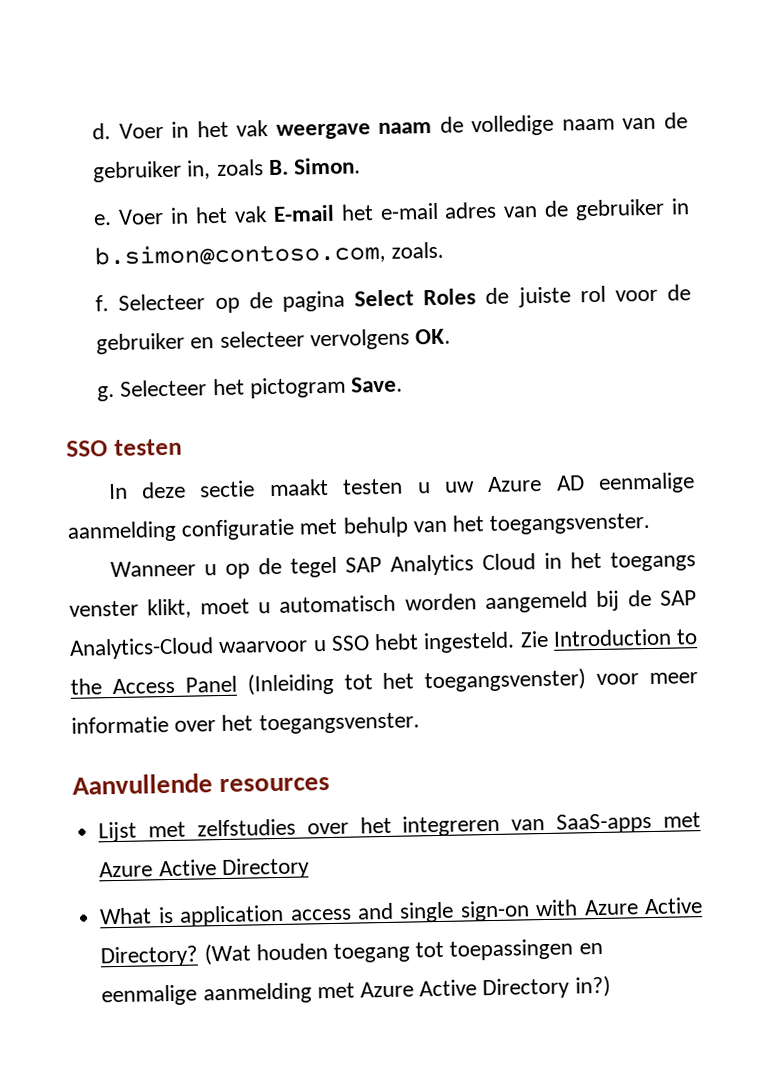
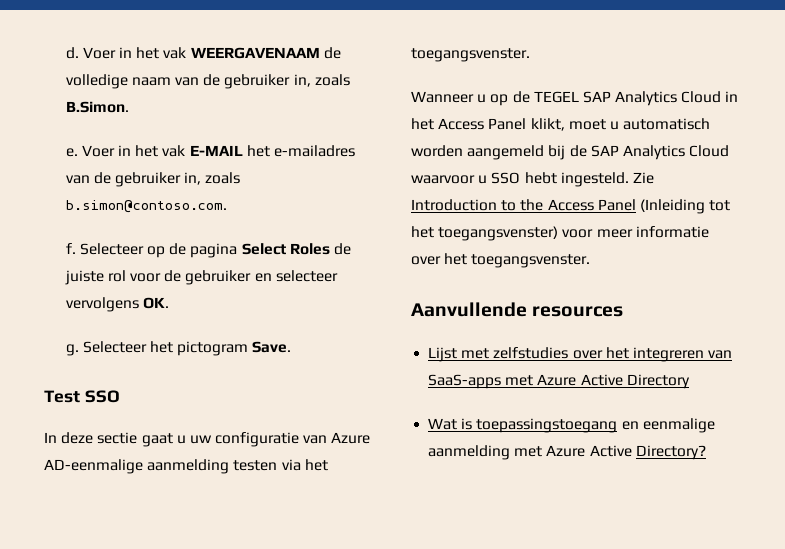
- Voer in het vak weergave naam de volledige naam van de gebruiker in, zoals B. Simon.
+ Voer in het vak WEERGAVENAAM de volledige naam van de gebruiker in, zoals B.Simon.
- Voer in het vak E-mail het e-mail adres van de gebruiker in b.simon@contoso.com, zoals.
+ Voer in het vak E-MAIL het e-mailadres van de gebruiker in, zoals b.simon@contoso.com.
- SSO testen
+ Test SSO
- In deze sectie maakt testen u uw Azure AD eenmalige aanmelding configuratie met behulp van het toegangsvenster.
+ In deze sectie gaat u uw configuratie van Azure AD-eenmalige aanmelding testen via het toegangsvenster.
- Wanneer u op de tegel SAP Analytics Cloud in het toegangs venster klikt, moet u automatisch worden aangemeld bij de SAP Analytics-Cloud waarvoor u SSO hebt ingesteld.
+ Wanneer u op de TEGEL SAP Analytics Cloud in het Access Panel klikt, moet u automatisch worden aangemeld bij de SAP Analytics Cloud waarvoor u SSO hebt ingesteld.
- What is application access and single sign-on with Azure Active Directory? (Wat houden toegang tot toepassingen en eenmalige aanmelding met Azure Active Directory in?)
+ Wat is toepassingstoegang en eenmalige aanmelding met Azure Active Directory?

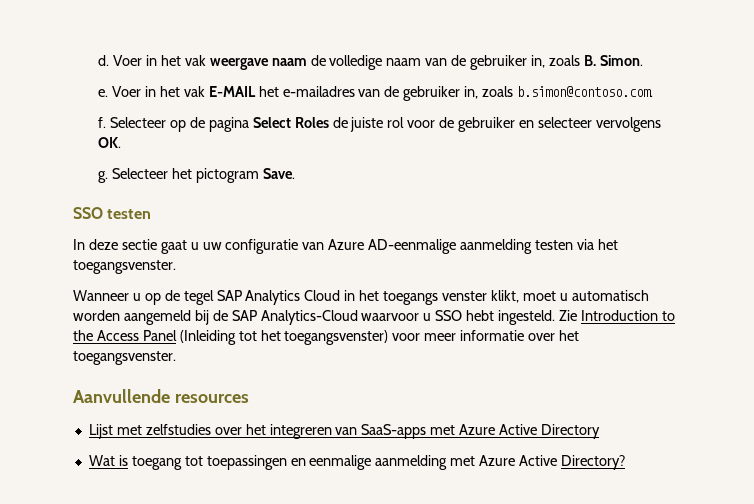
- Voer in het vak WEERGAVENAAM de volledige naam van de gebruiker in, zoals B.Simon.
+ Voer in het vak weergave naam de volledige naam van de gebruiker in, zoals B. Simon.
- Test SSO
+ SSO testen
- Wanneer u op de TEGEL SAP Analytics Cloud in het Access Panel klikt, moet u automatisch worden aangemeld bij de SAP Analytics Cloud waarvoor u SSO hebt ingesteld.
+ Wanneer u op de tegel SAP Analytics Cloud in het toegangs venster klikt, moet u automatisch worden aangemeld bij de SAP Analytics-Cloud waarvoor u SSO hebt ingesteld.
- Wat is toepassingstoegang en eenmalige aanmelding met Azure Active Directory?
+ Wat is toegang tot toepassingen en eenmalige aanmelding met Azure Active Directory?

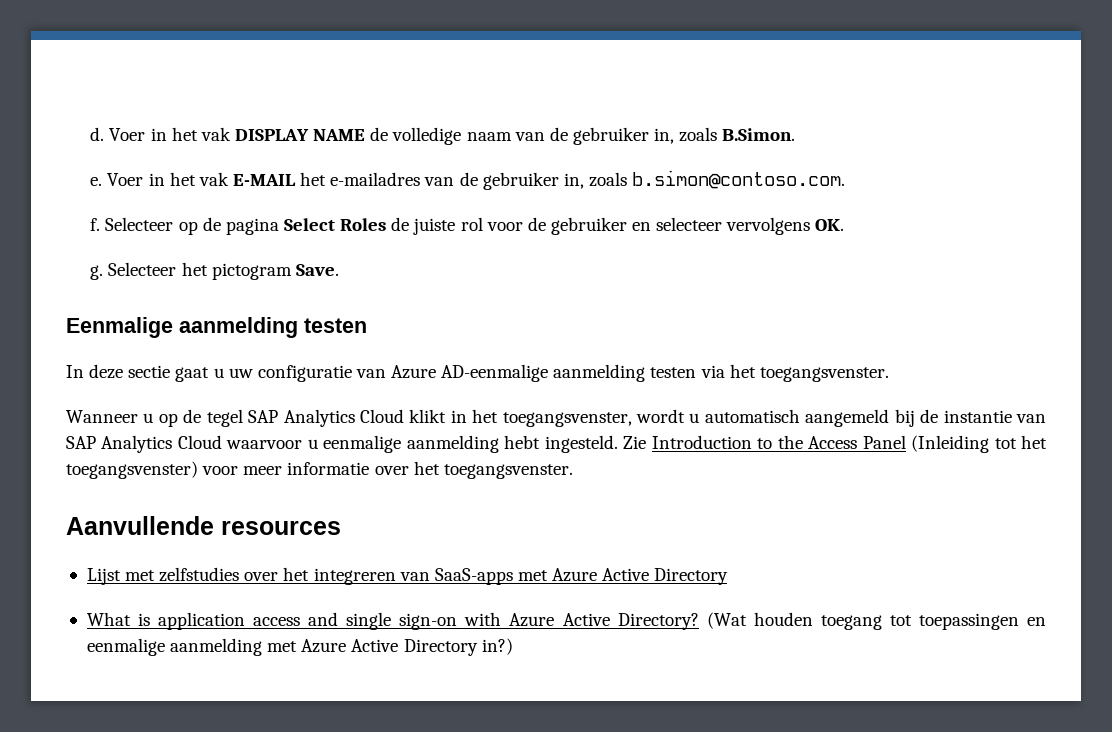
- Voer in het vak weergave naam de volledige naam van de gebruiker in, zoals B. Simon.
+ Voer in het vak DISPLAY NAME de volledige naam van de gebruiker in, zoals B.Simon.
- SSO testen
+ Eenmalige aanmelding testen
- Wanneer u op de tegel SAP Analytics Cloud in het toegangs venster klikt, moet u automatisch worden aangemeld bij de SAP Analytics-Cloud waarvoor u SSO hebt ingesteld.
+ Wanneer u op de tegel SAP Analytics Cloud klikt in het toegangsvenster, wordt u automatisch aangemeld bij de instantie van SAP Analytics Cloud waarvoor u eenmalige aanmelding hebt ingesteld.
- Wat is toegang tot toepassingen en eenmalige aanmelding met Azure Active Directory?
+ What is application access and single sign-on with Azure Active Directory? (Wat houden toegang tot toepassingen en eenmalige aanmelding met Azure Active Directory in?)

